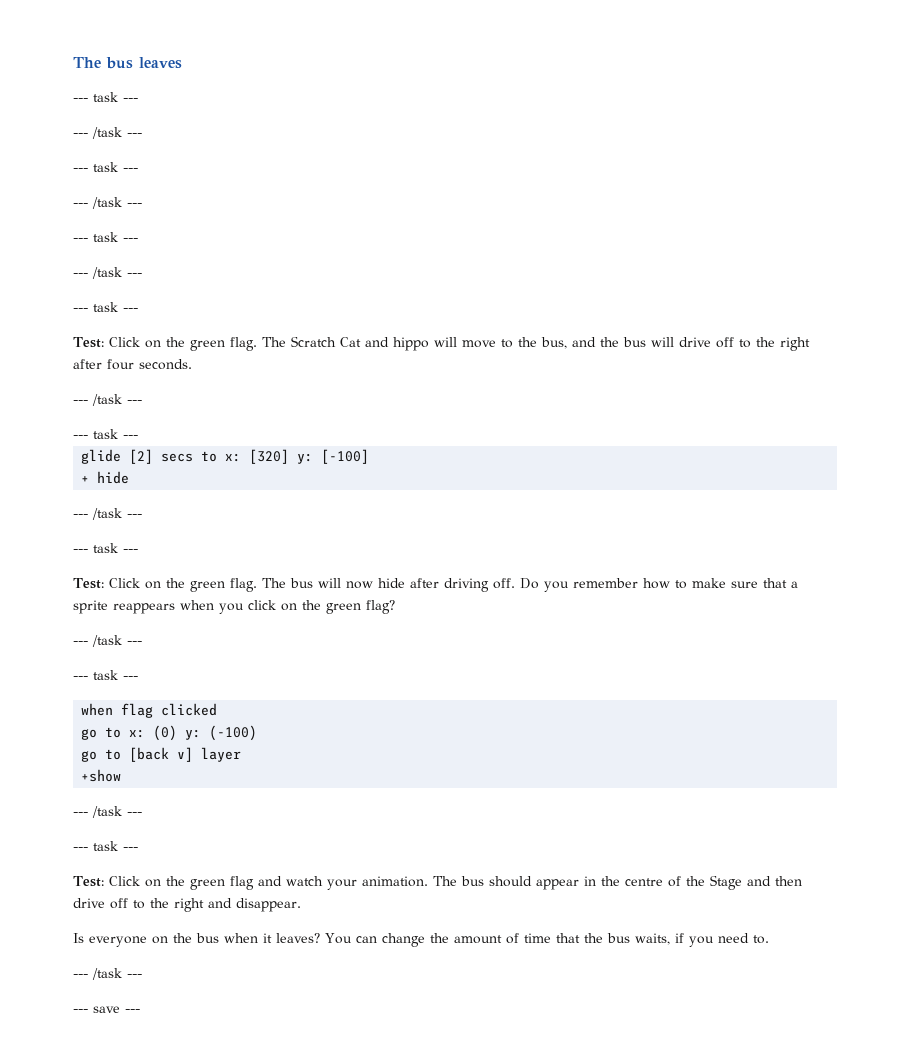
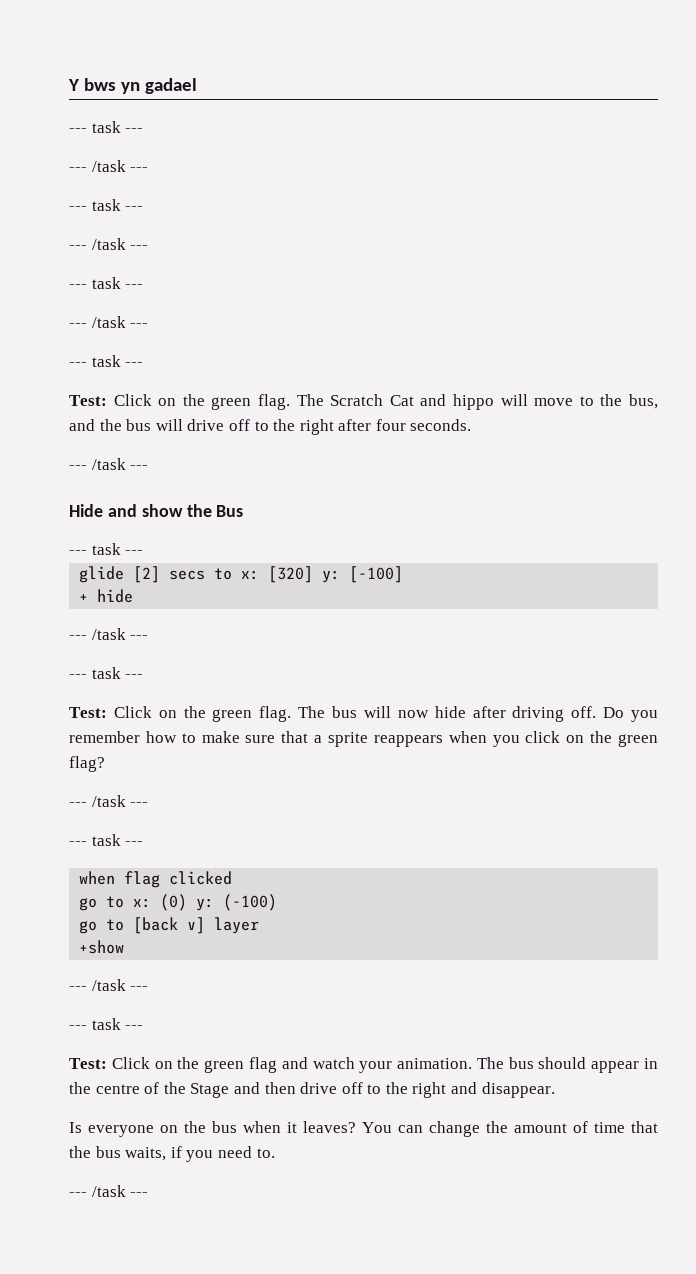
- The bus leaves
+ Y bws yn gadael
+ Hide and show the Bus
- --- save ---

